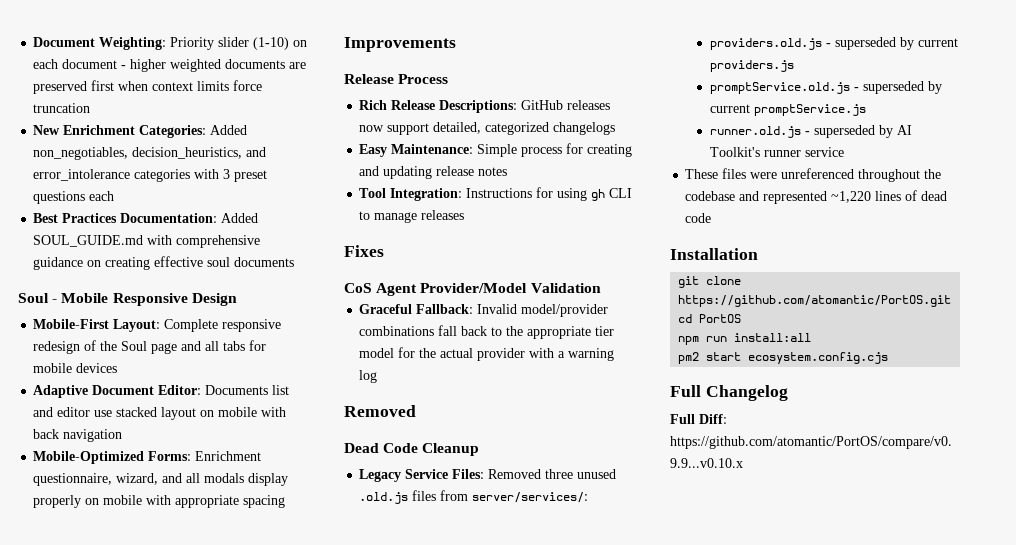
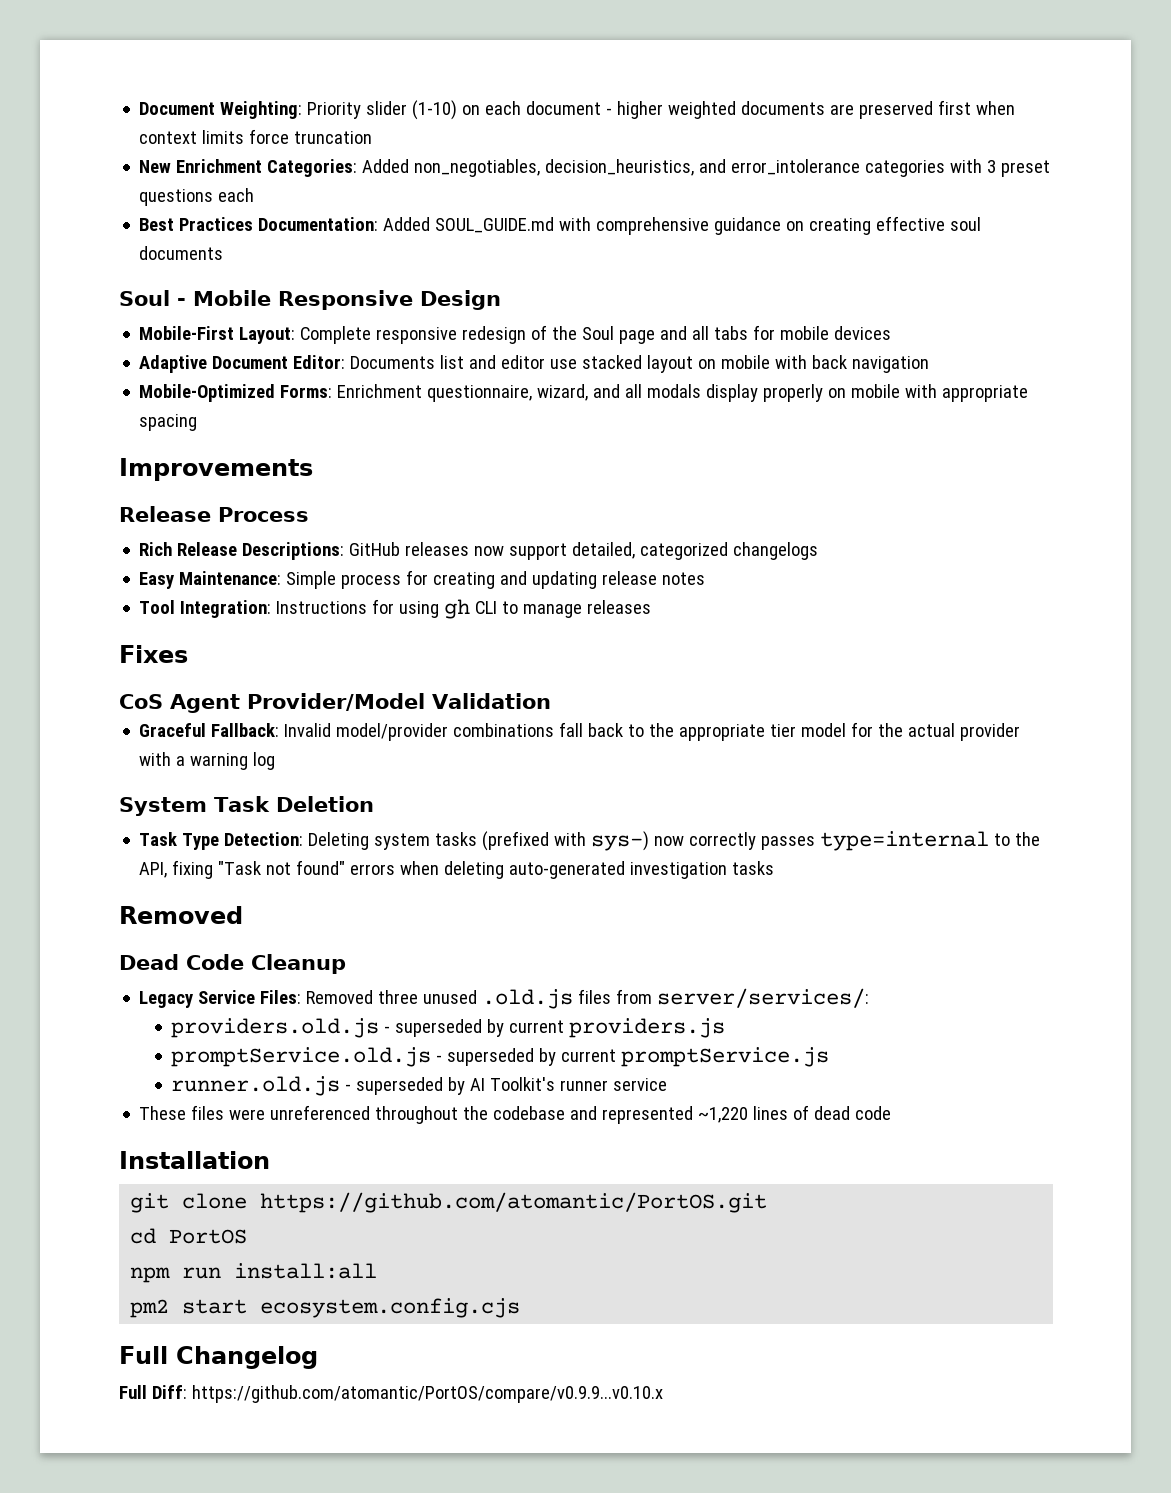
+ System Task Deletion
+ Task Type Detection: Deleting system tasks (prefixed with sys-) now correctly passes type=internal to the API, fixing "Task not found" errors when deleting auto-generated investigation tasks

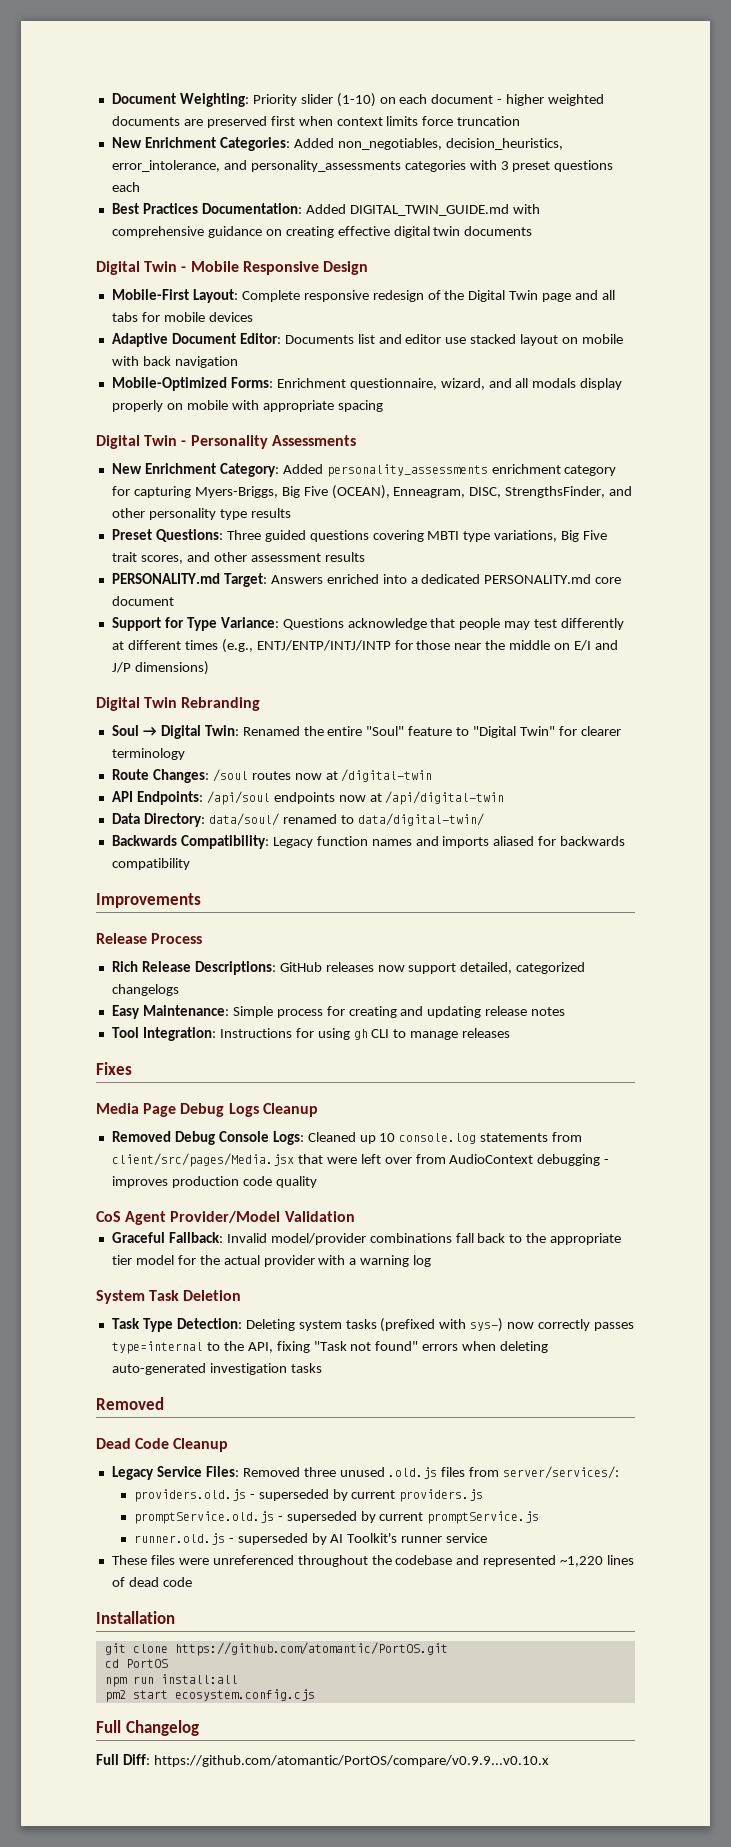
- New Enrichment Categories: Added non_negotiables, decision_heuristics, and error_intolerance categories with 3 preset questions each
+ New Enrichment Categories: Added non_negotiables, decision_heuristics, error_intolerance, and personality_assessments categories with 3 preset questions each
- Best Practices Documentation: Added SOUL_GUIDE.md with comprehensive guidance on creating effective soul documents
+ Best Practices Documentation: Added DIGITAL_TWIN_GUIDE.md with comprehensive guidance on creating effective digital twin documents
- Soul - Mobile Responsive Design
+ Digital Twin - Mobile Responsive Design
- Mobile-First Layout: Complete responsive redesign of the Soul page and all tabs for mobile devices
+ Mobile-First Layout: Complete responsive redesign of the Digital Twin page and all tabs for mobile devices
+ Digital Twin - Personality Assessments
+ New Enrichment Category: Added personality_assessments enrichment category for capturing Myers-Briggs, Big Five (OCEAN), Enneagram, DISC, StrengthsFinder, and other personality type results
+ Preset Questions: Three guided questions covering MBTI type variations, Big Five trait scores, and other assessment results
+ PERSONALITY.md Target: Answers enriched into a dedicated PERSONALITY.md core document
+ Support for Type Variance: Questions acknowledge that people may test differently at different times (e.g., ENTJ/ENTP/INTJ/INTP for those near the middle on E/I and J/P dimensions)
+ Digital Twin Rebranding
+ Soul → Digital Twin: Renamed the entire "Soul" feature to "Digital Twin" for clearer terminology
+ Route Changes: /soul routes now at /digital-twin
+ API Endpoints: /api/soul endpoints now at /api/digital-twin
+ Data Directory: data/soul/ renamed to data/digital-twin/
+ Backwards Compatibility: Legacy function names and imports aliased for backwards compatibility
+ Media Page Debug Logs Cleanup
+ Removed Debug Console Logs: Cleaned up 10 console.log statements from client/src/pages/Media.jsx that were left over from AudioContext debugging - improves production code quality

